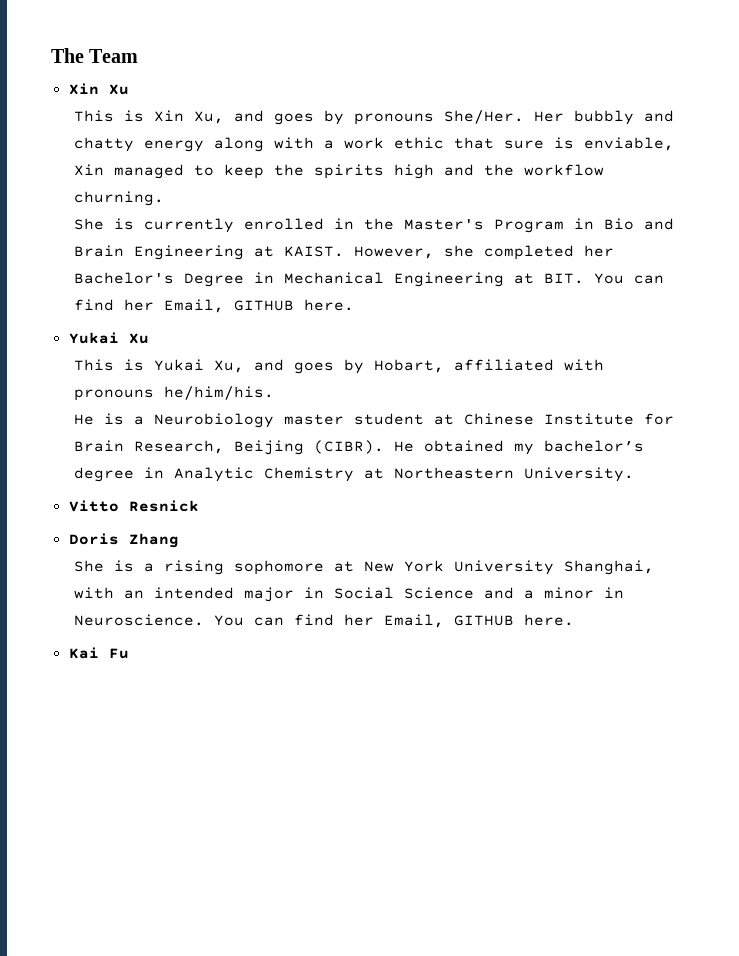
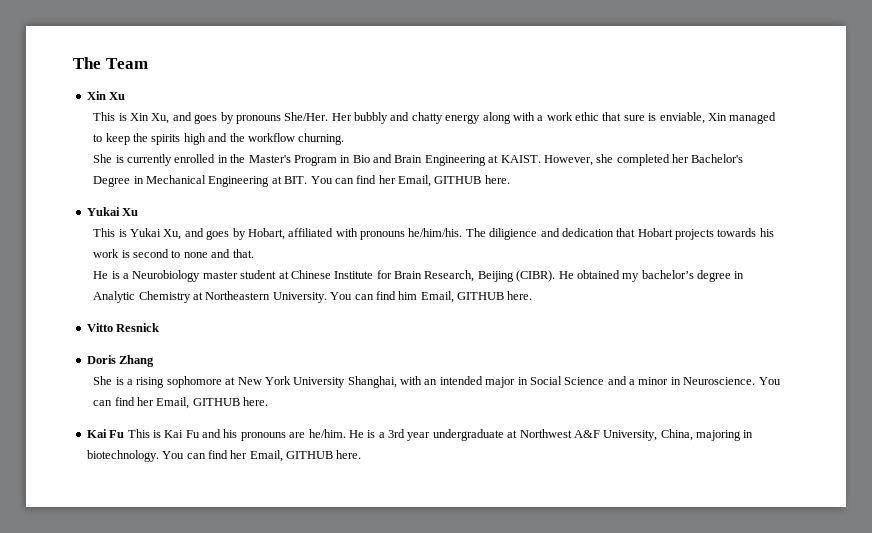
+ The diligience and dedication that Hobart projects towards his work is second to none and that.
+ You can find him Email, GITHUB here.
- Kai Fu
+ Kai Fu This is Kai Fu and his pronouns are he/him. He is a 3rd year undergraduate at Northwest A&F University, China, majoring in biotechnology. You can find her Email, GITHUB here.

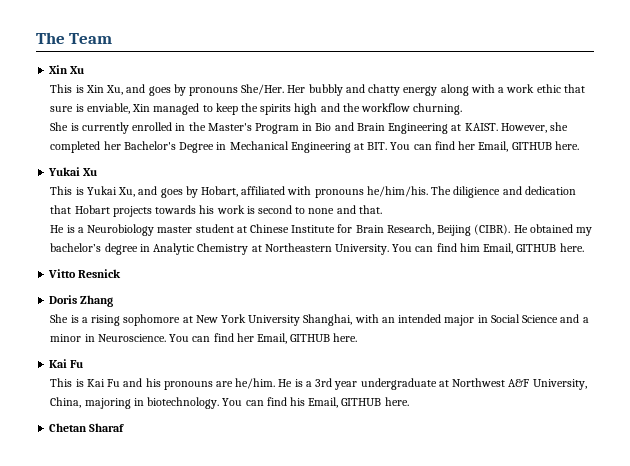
  She is a rising sophomore at New York University Shanghai, with an intended major in Social Science and a minor in Neuroscience. You can find her Email, GITHUB here.
- Kai Fu This is Kai Fu and his pronouns are he/him.
+ Kai Fu
+ This is Kai Fu and his pronouns are he/him.
- He is a 3rd year undergraduate at Northwest A&F University, China, majoring in biotechnology. You can find her Email, GITHUB here.
+ He is a 3rd year undergraduate at Northwest A&F University, China, majoring in biotechnology. You can find his Email, GITHUB here.
+ Chetan Sharaf

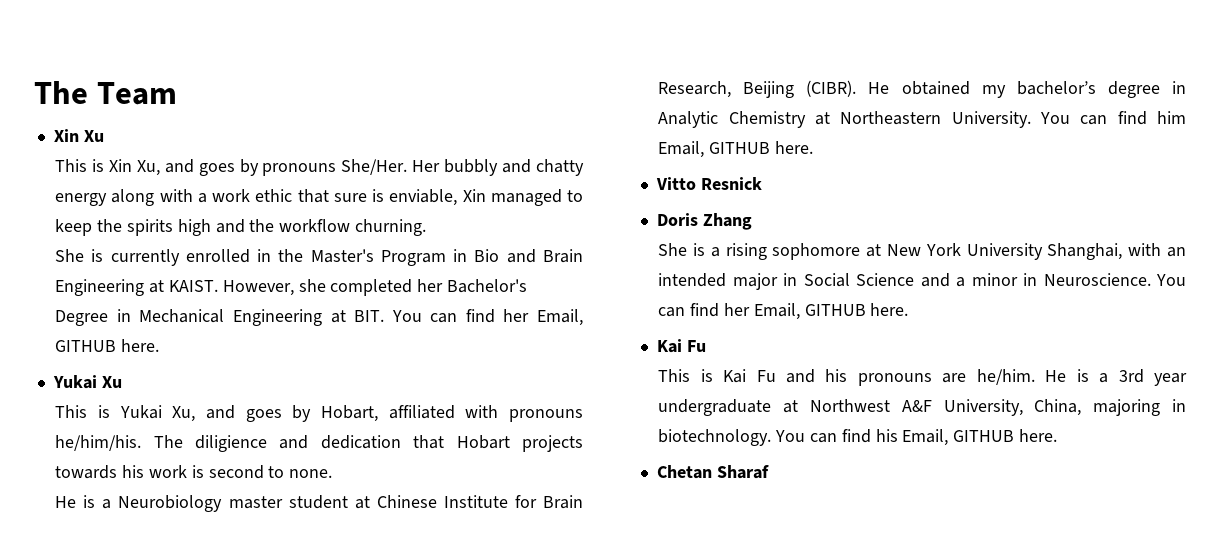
- The diligience and dedication that Hobart projects towards his work is second to none and that.
+ The diligience and dedication that Hobart projects towards his work is second to none.

